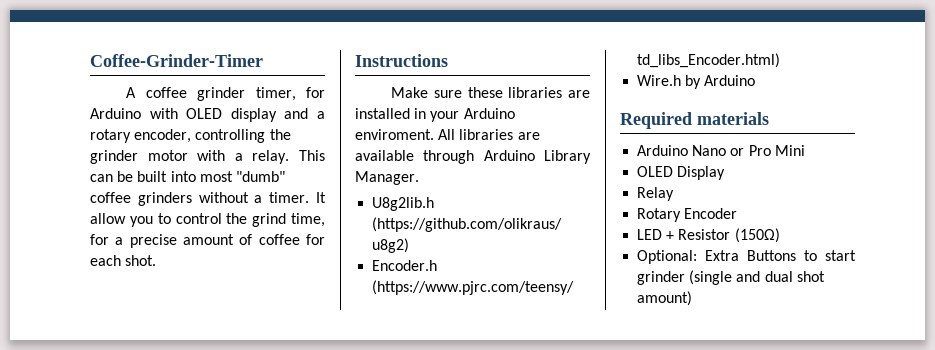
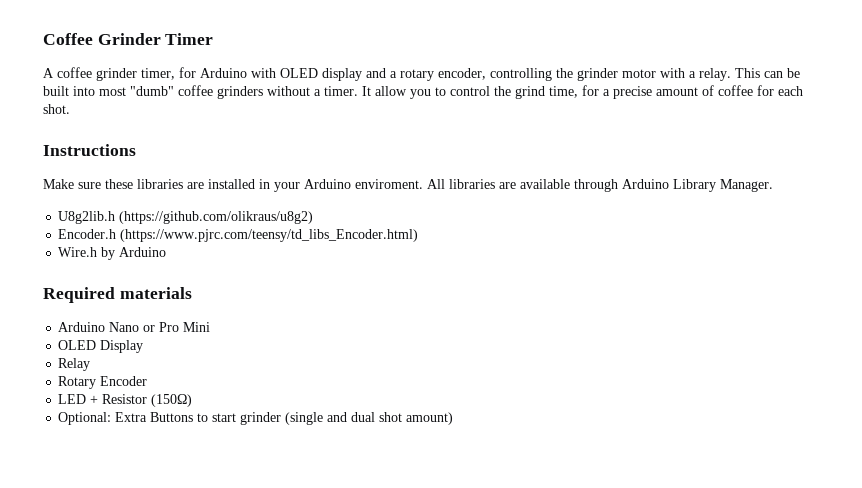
- Coffee-Grinder-Timer
+ Coffee Grinder Timer

